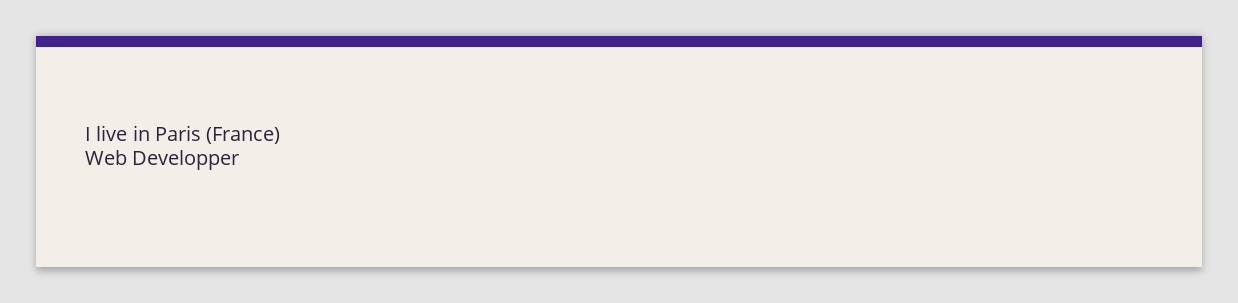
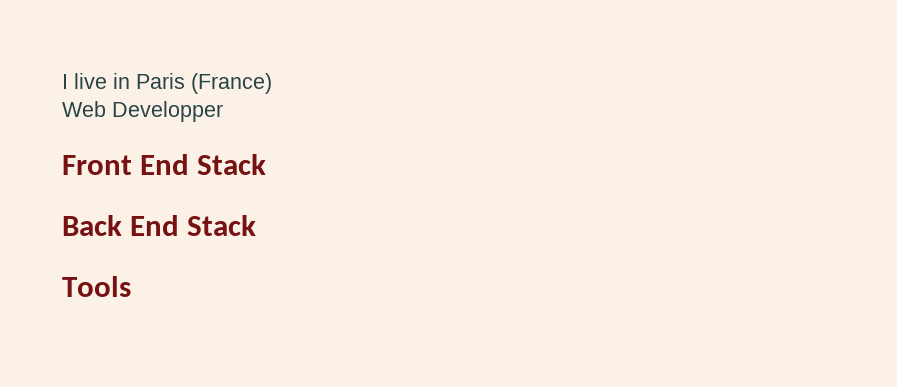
+ Front End Stack
+ Back End Stack
+ Tools

